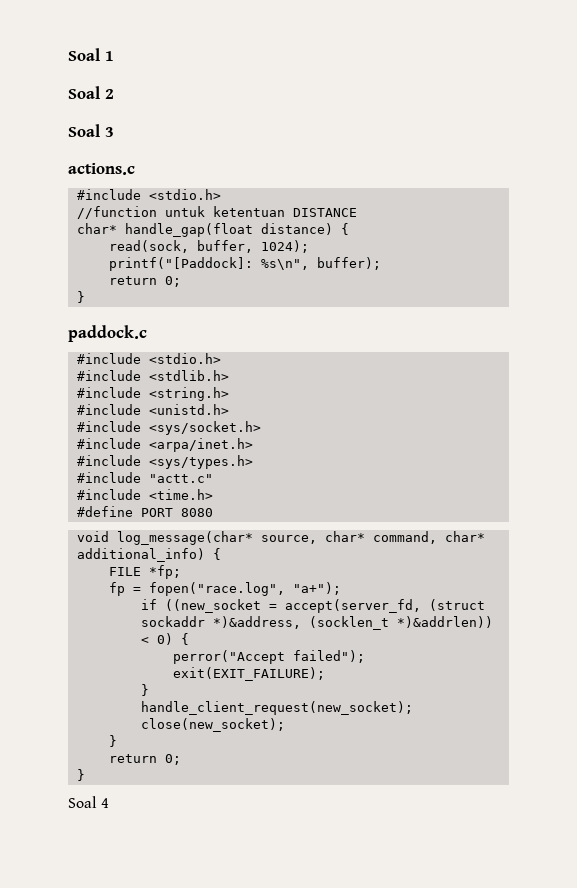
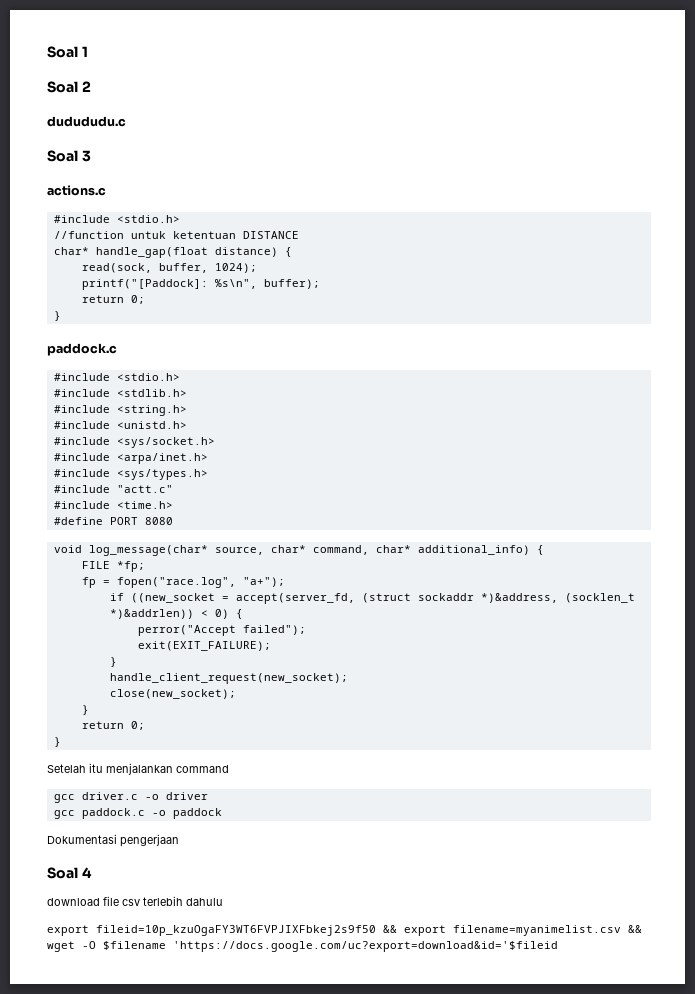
+ dudududu.c
+ Setelah itu menjalankan command
+ gcc driver.c -o driver
+ gcc paddock.c -o paddock
+ Dokumentasi pengerjaan
  Soal 4
+ download file csv terlebih dahulu
+ export fileid=10p_kzuOgaFY3WT6FVPJIXFbkej2s9f50 && export filename=myanimelist.csv && wget -O $filename 'https://docs.google.com/uc?export=download&id='$fileid

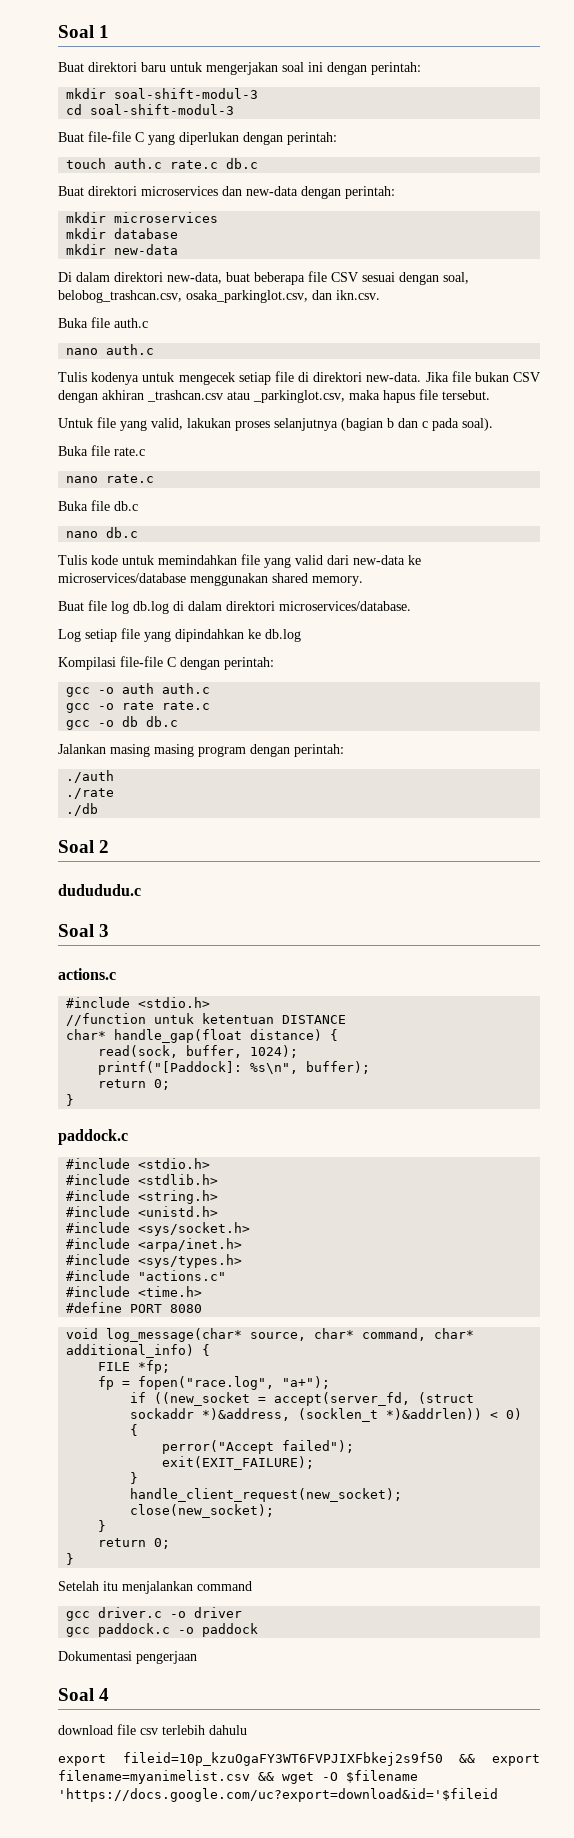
+ Buat direktori baru untuk mengerjakan soal ini dengan perintah:
+ mkdir soal-shift-modul-3
+ cd soal-shift-modul-3
+ Buat file-file C yang diperlukan dengan perintah:
+ touch auth.c rate.c db.c
+ Buat direktori microservices dan new-data dengan perintah:
+ mkdir microservices
+ mkdir database
+ mkdir new-data
+ Di dalam direktori new-data, buat beberapa file CSV sesuai dengan soal, belobog_trashcan.csv, osaka_parkinglot.csv, dan ikn.csv.
+ Buka file auth.c
+ nano auth.c
+ Tulis kodenya untuk mengecek setiap file di direktori new-data. Jika file bukan CSV dengan akhiran _trashcan.csv atau _parkinglot.csv, maka hapus file tersebut.
+ Untuk file yang valid, lakukan proses selanjutnya (bagian b dan c pada soal).
+ Buka file rate.c
+ nano rate.c
+ Buka file db.c
+ nano db.c
+ Tulis kode untuk memindahkan file yang valid dari new-data ke microservices/database menggunakan shared memory.
+ Buat file log db.log di dalam direktori microservices/database.
+ Log setiap file yang dipindahkan ke db.log
+ Kompilasi file-file C dengan perintah:
+ gcc -o auth auth.c
+ gcc -o rate rate.c
+ gcc -o db db.c
+ Jalankan masing masing program dengan perintah:
+ ./auth
+ ./rate
+ ./db
- #include "actt.c"
+ #include "actions.c"

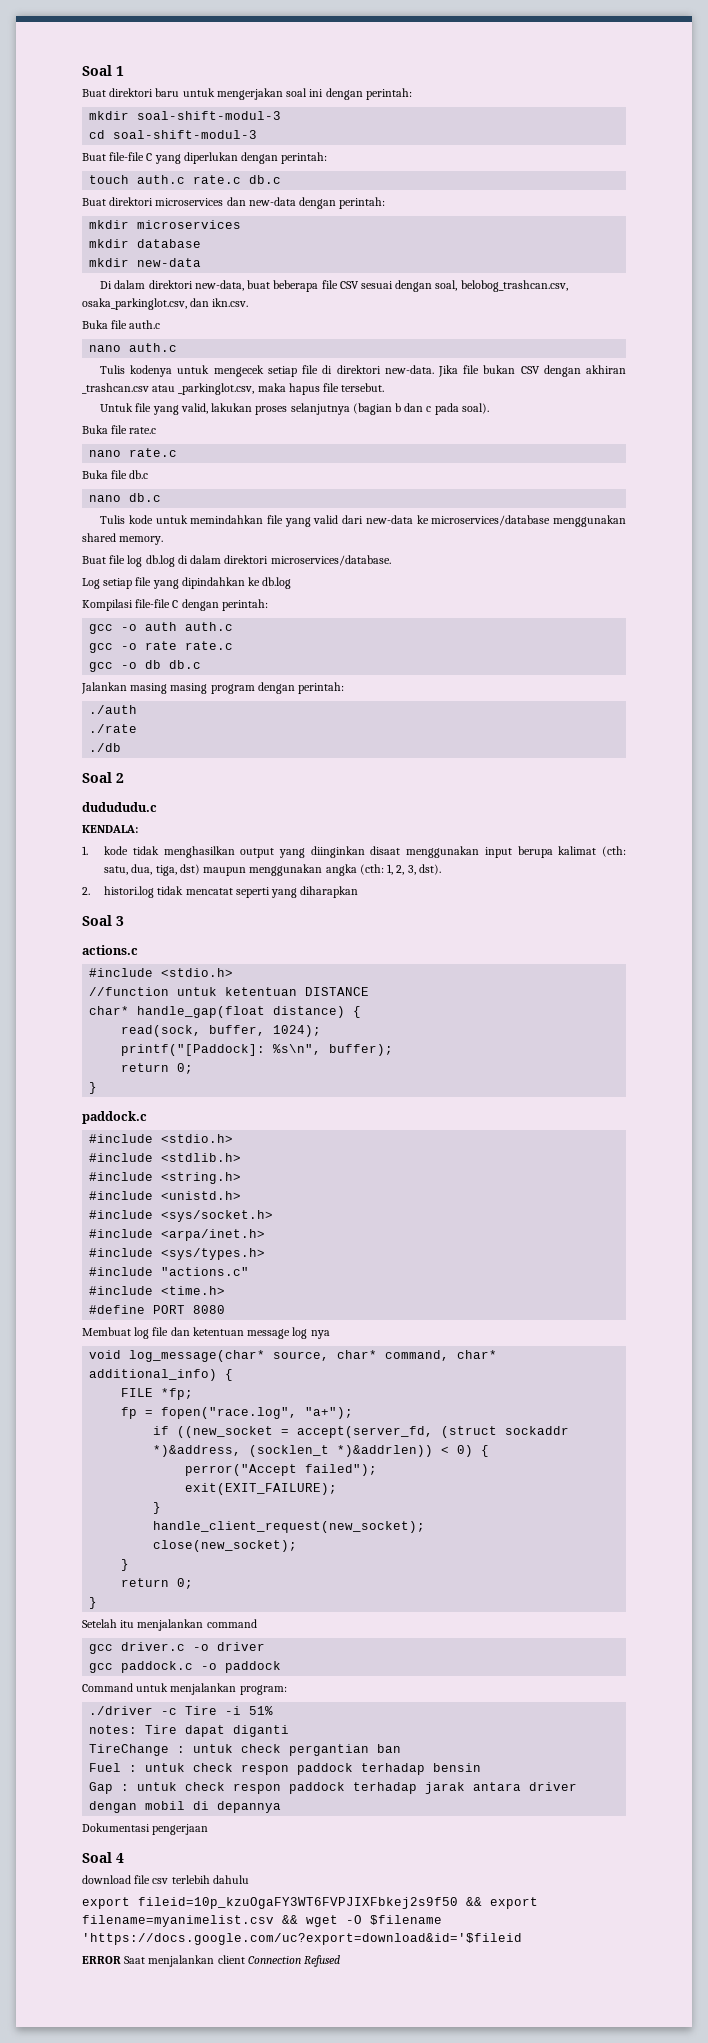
+ KENDALA:
+ 1. kode tidak menghasilkan output yang diinginkan disaat menggunakan input berupa kalimat (cth: satu, dua, tiga, dst) maupun menggunakan angka (cth: 1, 2, 3, dst).
+ 2. histori.log tidak mencatat seperti yang diharapkan
+ Membuat log file dan ketentuan message log nya
+ Command untuk menjalankan program:
+ ./driver -c Tire -i 51%
+ notes: Tire dapat diganti
+ TireChange : untuk check pergantian ban
+ Fuel : untuk check respon paddock terhadap bensin
+ Gap : untuk check respon paddock terhadap jarak antara driver dengan mobil di depannya
+ ERROR Saat menjalankan client Connection Refused

